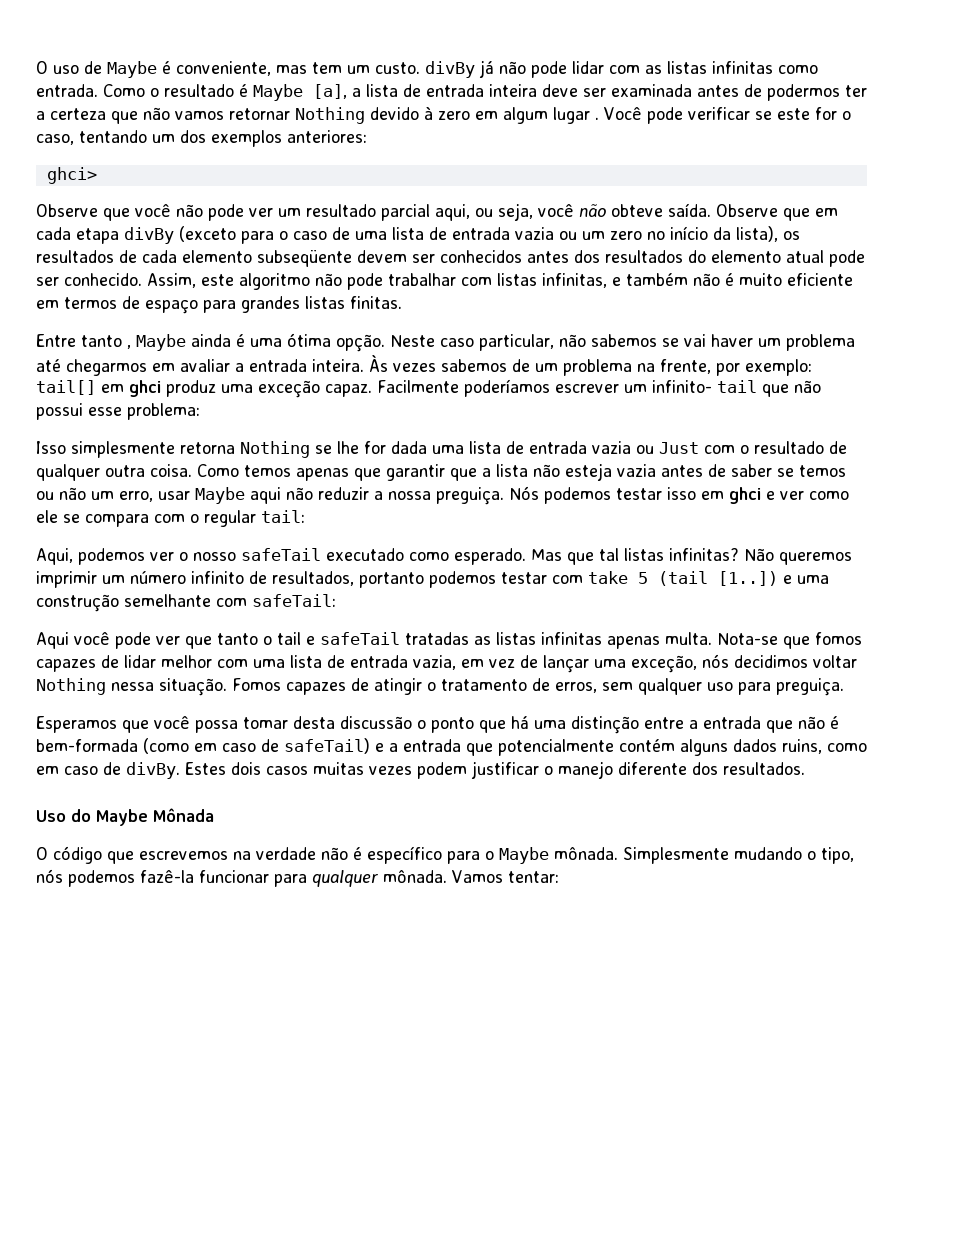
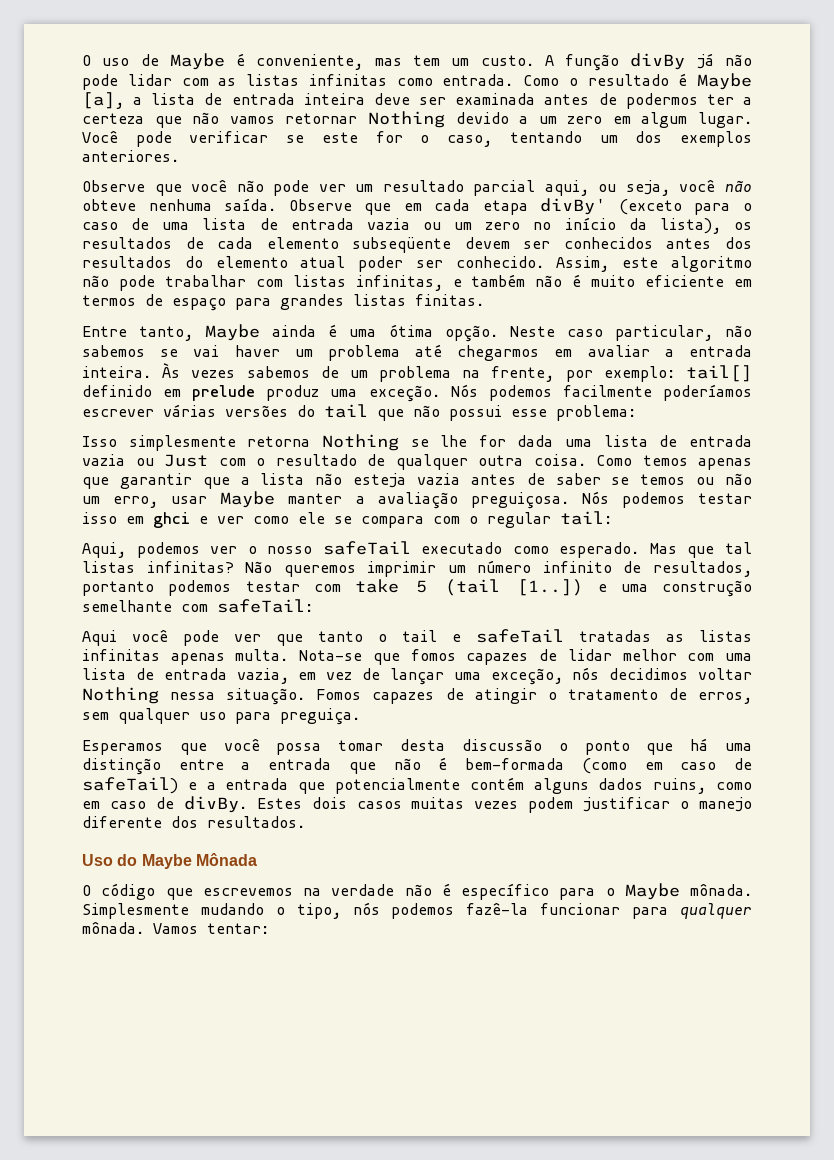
- O uso de Maybe é conveniente, mas tem um custo. divBy já não pode lidar com as listas infinitas como entrada.
+ O uso de Maybe é conveniente, mas tem um custo. A função divBy já não pode lidar com as listas infinitas como entrada.
- Como o resultado é Maybe [a], a lista de entrada inteira deve ser examinada antes de podermos ter a certeza que não vamos retornar Nothing devido à zero em algum lugar .
+ Como o resultado é Maybe [a], a lista de entrada inteira deve ser examinada antes de podermos ter a certeza que não vamos retornar Nothing devido a um zero em algum lugar.
- Você pode verificar se este for o caso, tentando um dos exemplos anteriores:
- ghci>
+ Você pode verificar se este for o caso, tentando um dos exemplos anteriores.
- Observe que você não pode ver um resultado parcial aqui, ou seja, você não obteve saída.
+ Observe que você não pode ver um resultado parcial aqui, ou seja, você não obteve nenhuma saída.
- Observe que em cada etapa divBy (exceto para o caso de uma lista de entrada vazia ou um zero no início da lista), os resultados de cada elemento subseqüente devem ser conhecidos antes dos resultados do elemento atual pode ser conhecido.
+ Observe que em cada etapa divBy' (exceto para o caso de uma lista de entrada vazia ou um zero no início da lista), os resultados de cada elemento subseqüente devem ser conhecidos antes dos resultados do elemento atual poder ser conhecido.
- Entre tanto , Maybe ainda é uma ótima opção.
+ Entre tanto, Maybe ainda é uma ótima opção.
- Às vezes sabemos de um problema na frente, por exemplo: tail[] em ghci produz uma exceção capaz. Facilmente poderíamos escrever um infinito- tail que não possui esse problema:
+ Às vezes sabemos de um problema na frente, por exemplo: tail[] definido em prelude produz uma exceção. Nós podemos facilmente poderíamos escrever várias versões do tail que não possui esse problema:
- Como temos apenas que garantir que a lista não esteja vazia antes de saber se temos ou não um erro, usar Maybe aqui não reduzir a nossa preguiça.
+ Como temos apenas que garantir que a lista não esteja vazia antes de saber se temos ou não um erro, usar Maybe manter a avaliação preguiçosa.

